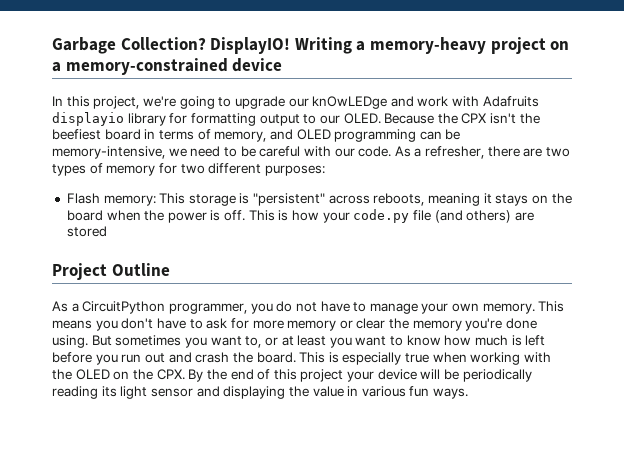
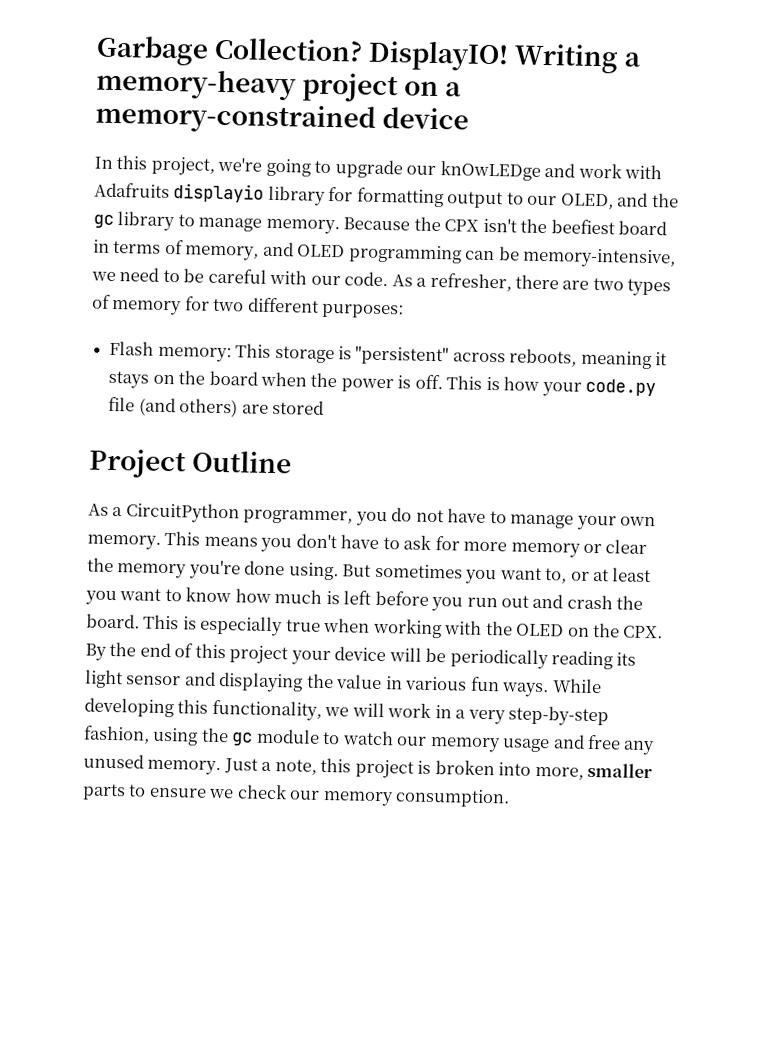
- In this project, we're going to upgrade our knOwLEDge and work with Adafruits displayio library for formatting output to our OLED.
+ In this project, we're going to upgrade our knOwLEDge and work with Adafruits displayio library for formatting output to our OLED, and the gc library to manage memory.
+ While developing this functionality, we will work in a very step-by-step fashion, using the gc module to watch our memory usage and free any unused memory. Just a note, this project is broken into more, smaller parts to ensure we check our memory consumption.

